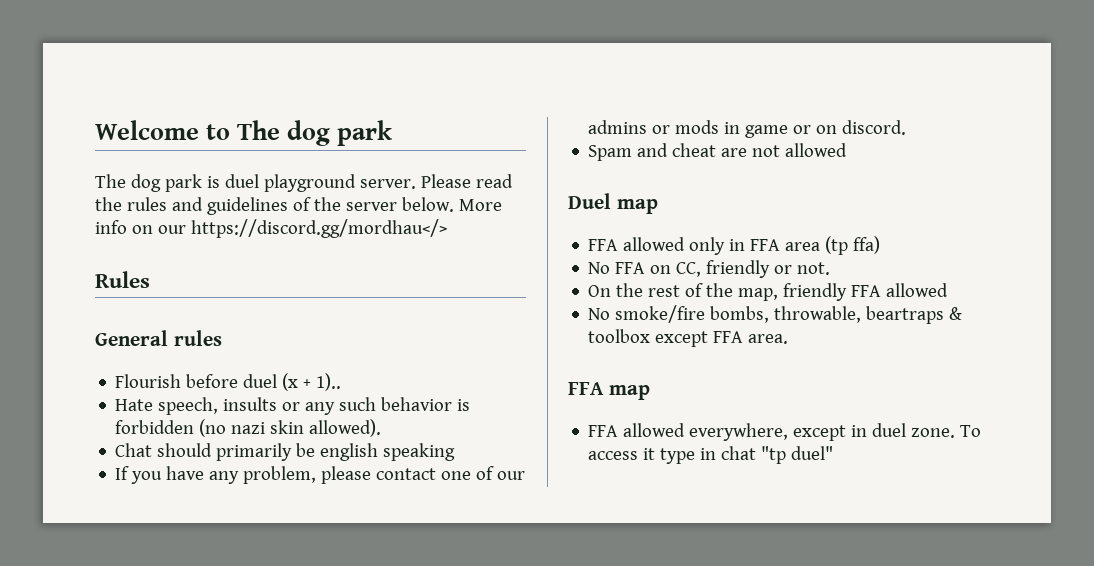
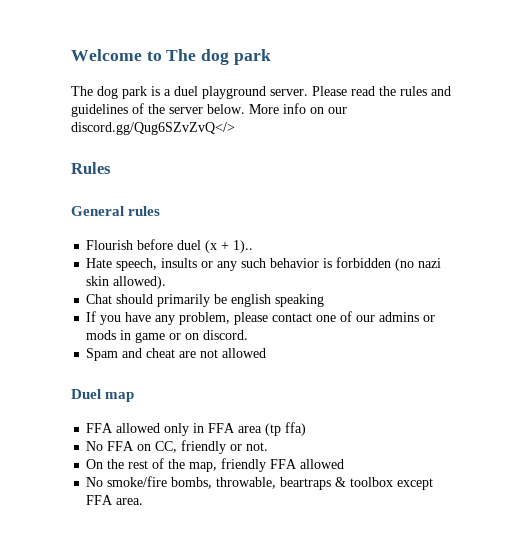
- The dog park is duel playground server.
+ The dog park is a duel playground server.
- More info on our https://discord.gg/mordhau</>
+ More info on our discord.gg/Qug6SZvZvQ</>
- FFA map
- FFA allowed everywhere, except in duel zone. To access it type in chat "tp duel"

